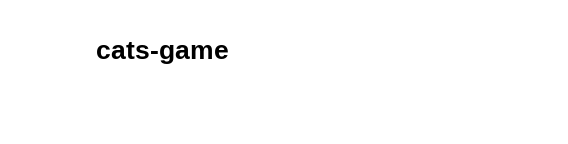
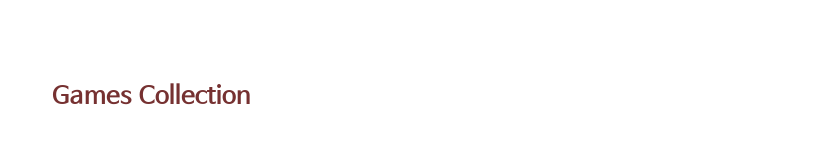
- cats-game
+ Games Collection

